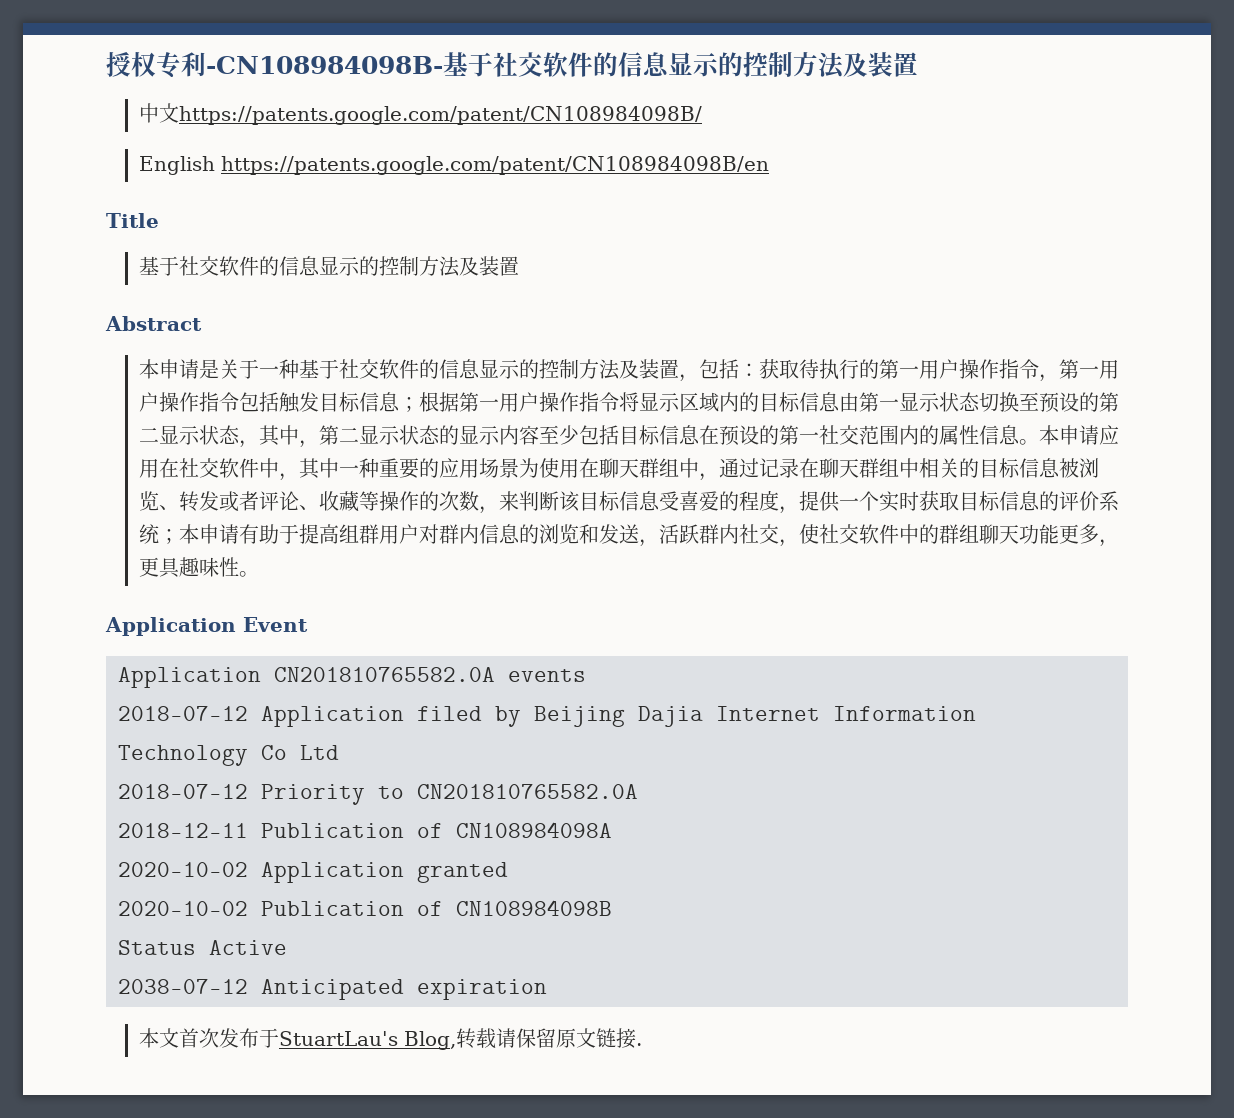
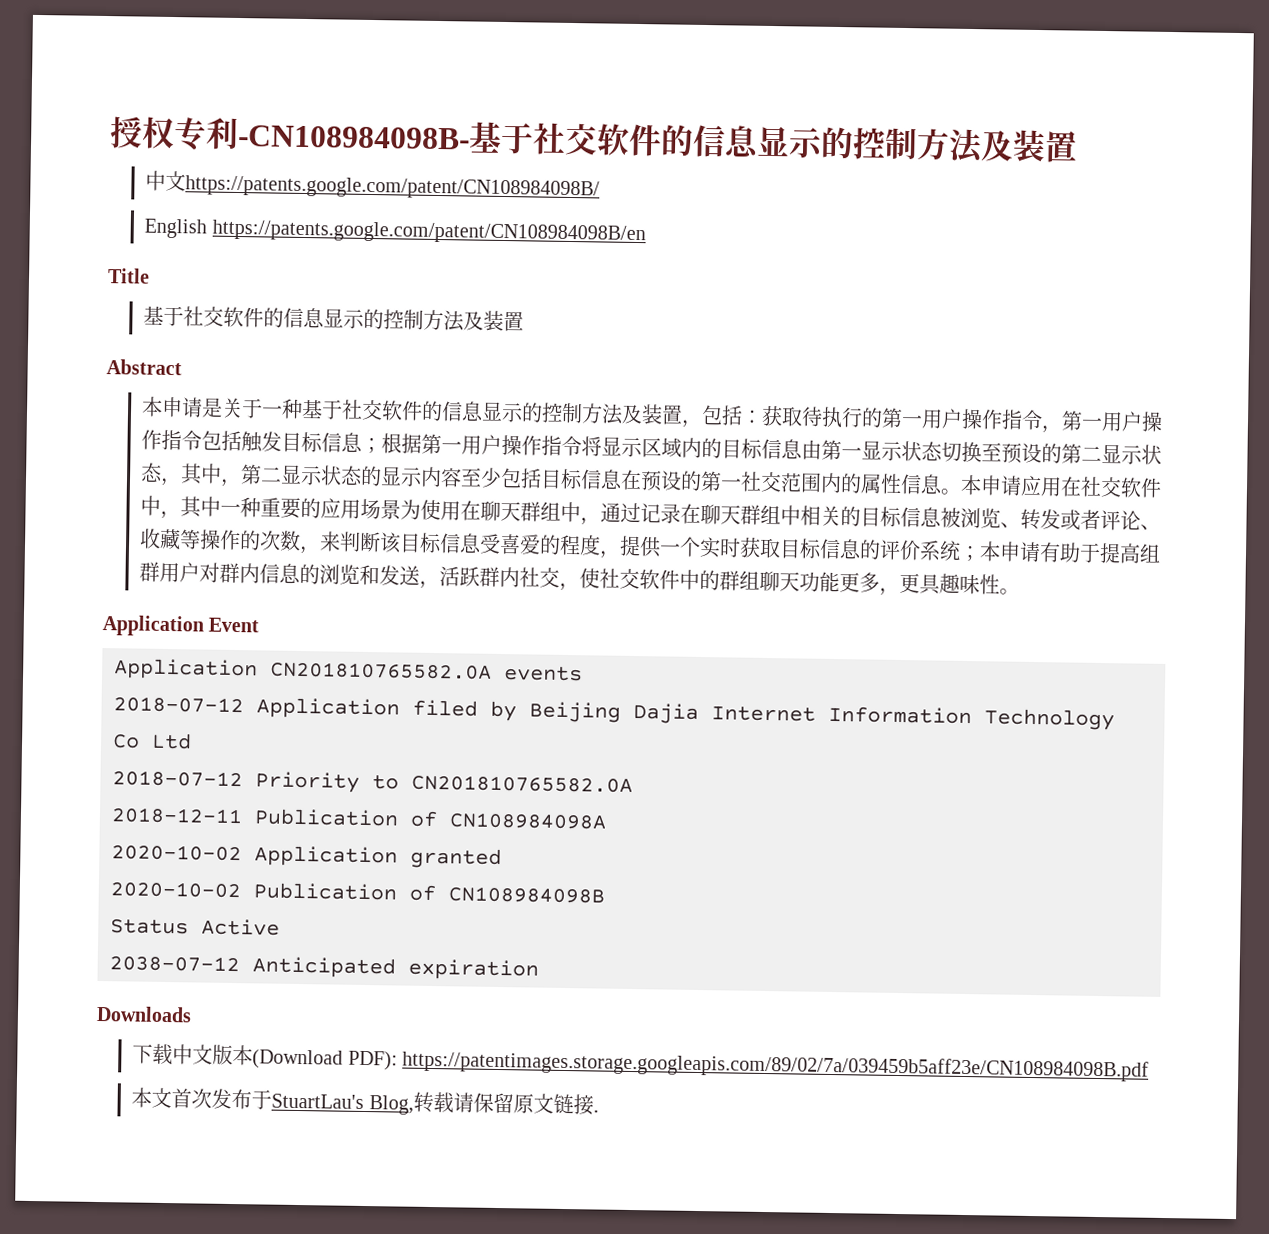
+ Downloads
+ 下载中文版本(Download PDF): https://patentimages.storage.googleapis.com/89/02/7a/039459b5aff23e/CN108984098B.pdf

